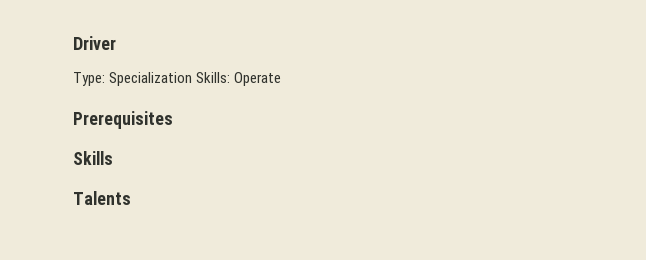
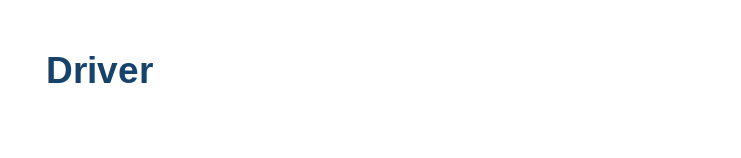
- Type: Specialization Skills: Operate
- Prerequisites
- Skills
- Talents

